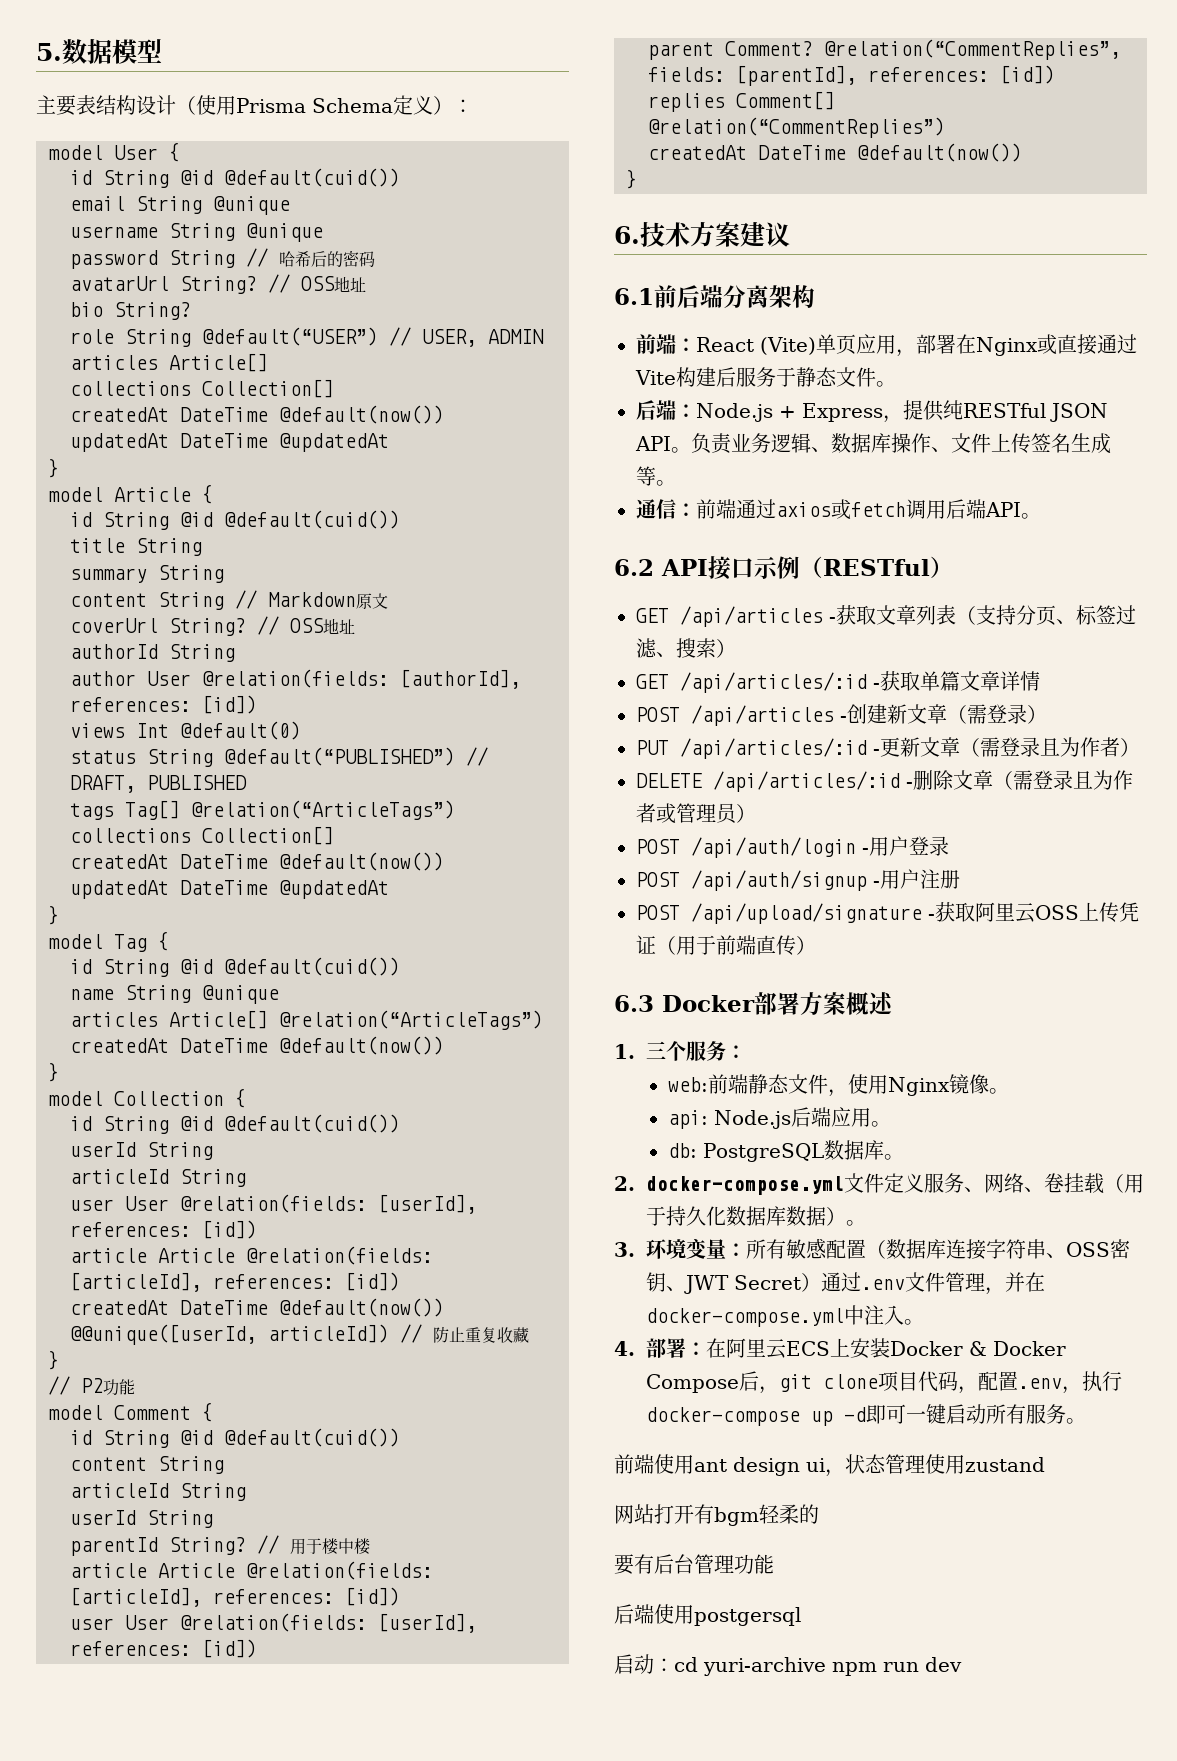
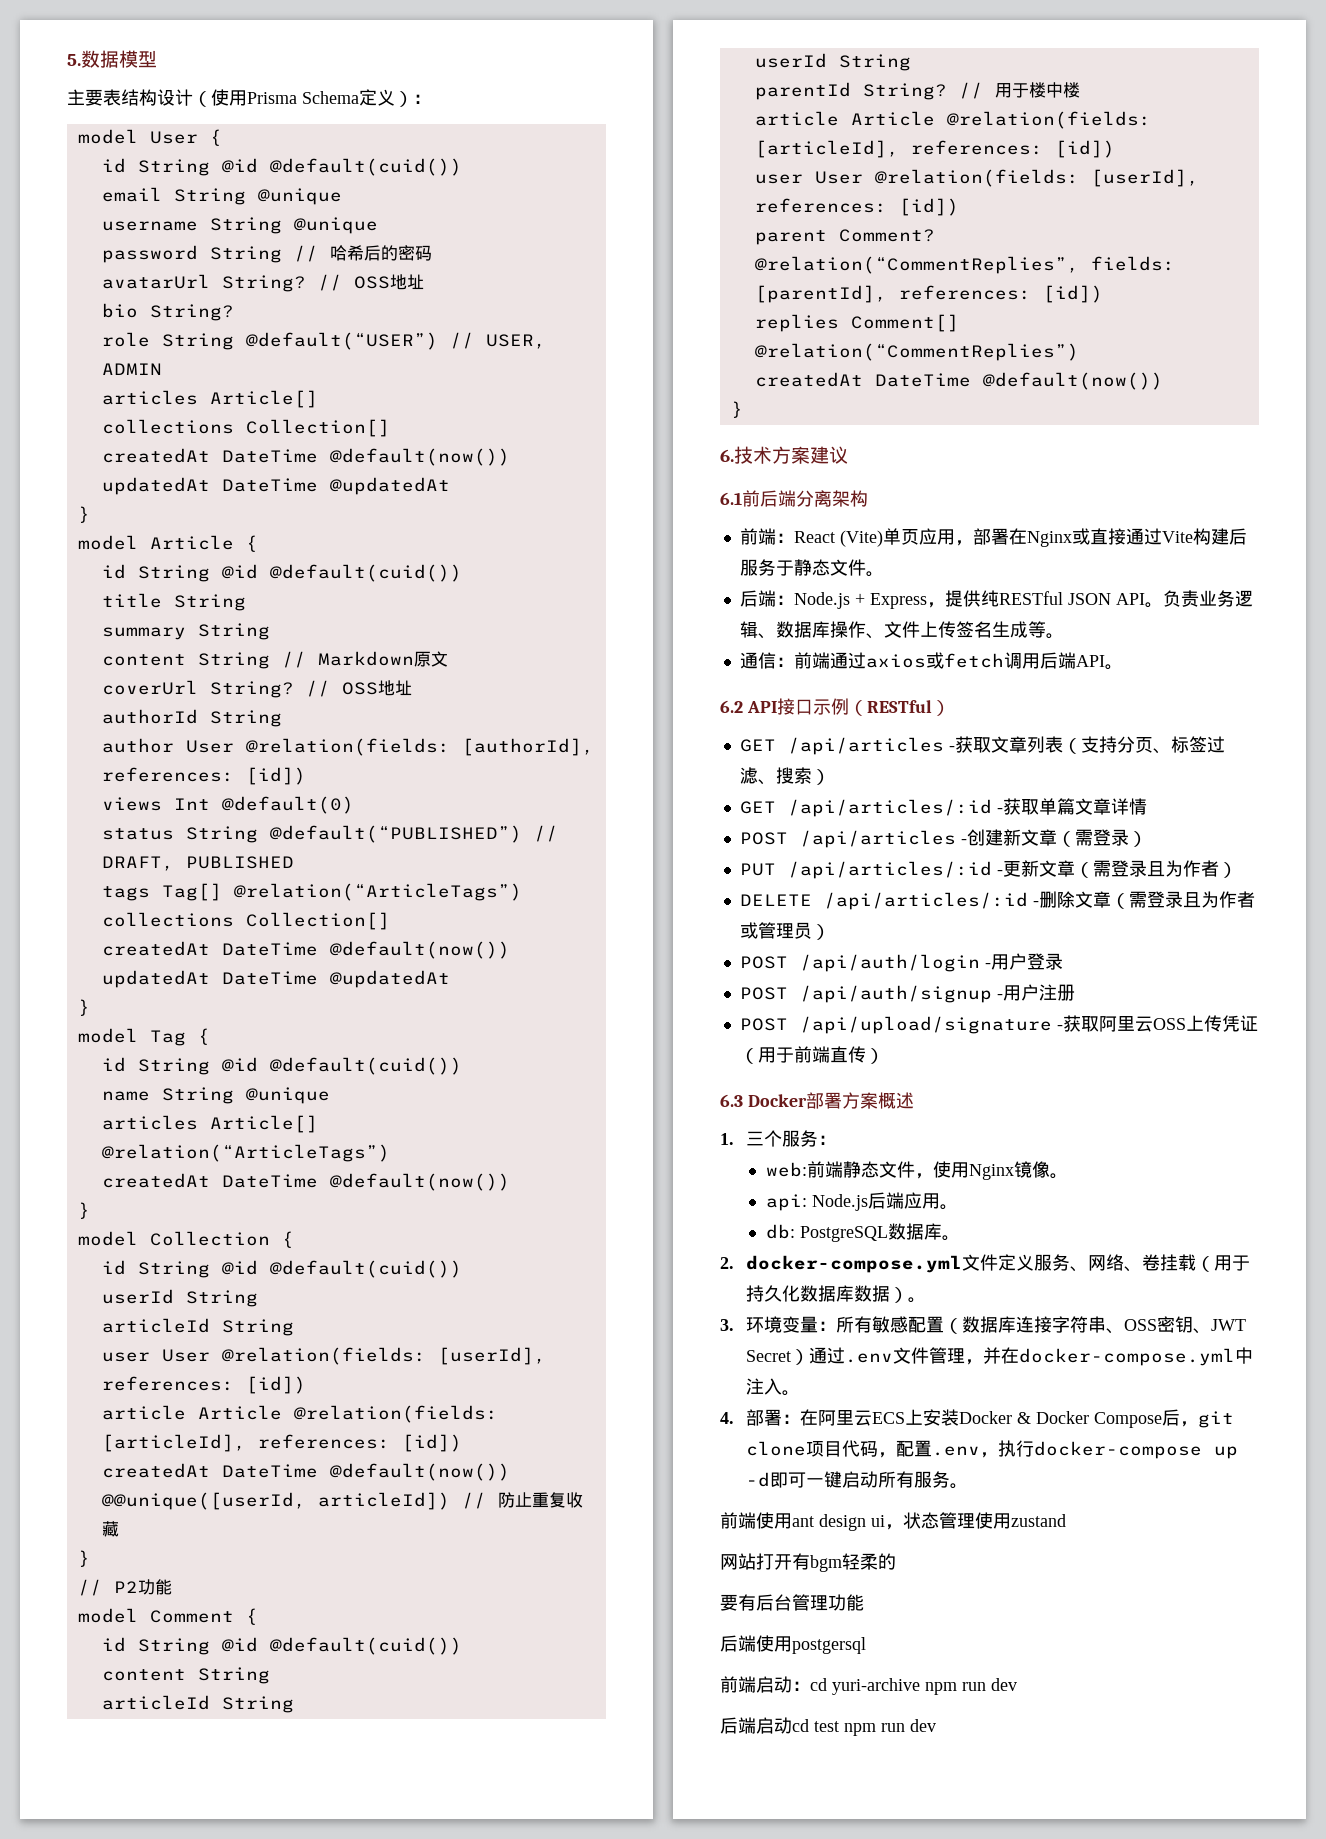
- 启动：cd yuri-archive npm run dev
+ 前端启动：cd yuri-archive npm run dev
+ 后端启动cd test npm run dev

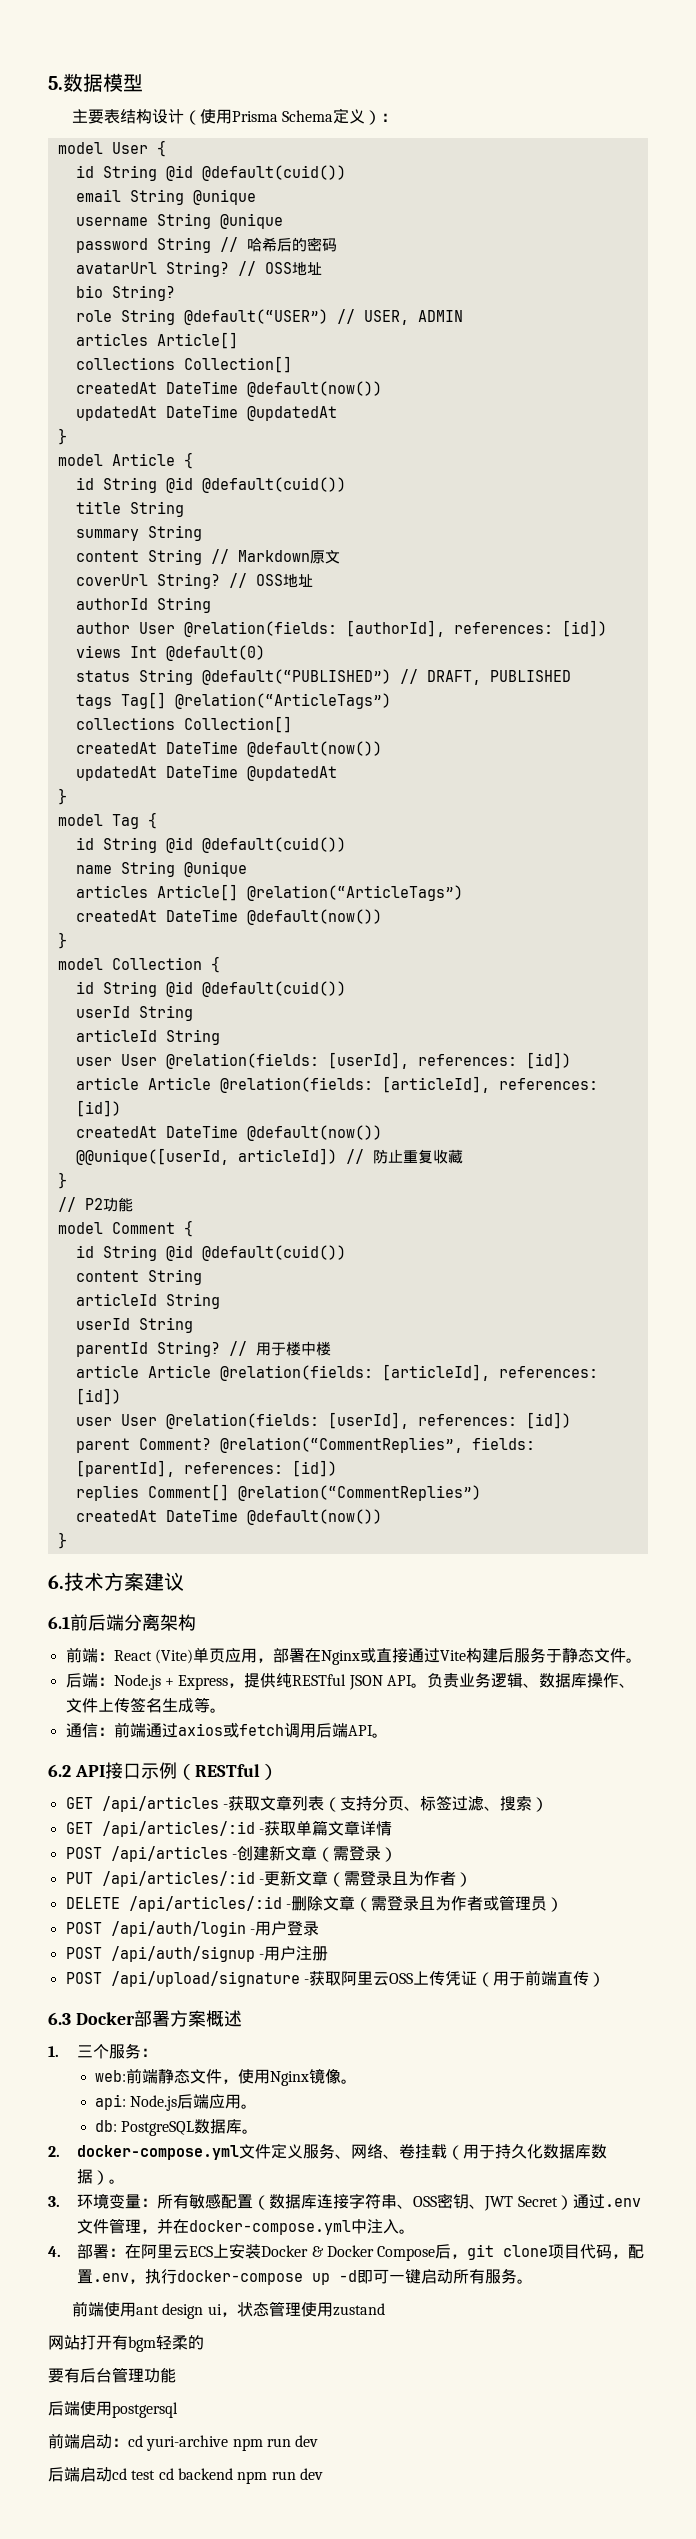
- 后端启动cd test npm run dev
+ 后端启动cd test cd backend npm run dev

